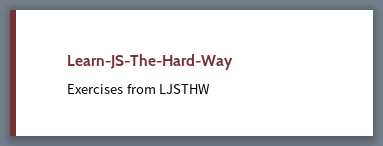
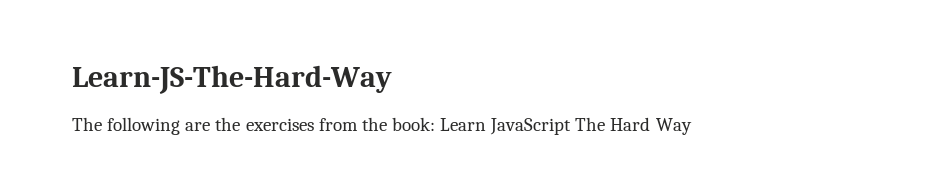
- Exercises from LJSTHW
+ The following are the exercises from the book: Learn JavaScript The Hard Way

